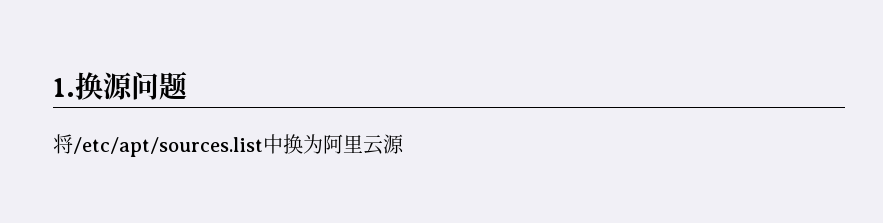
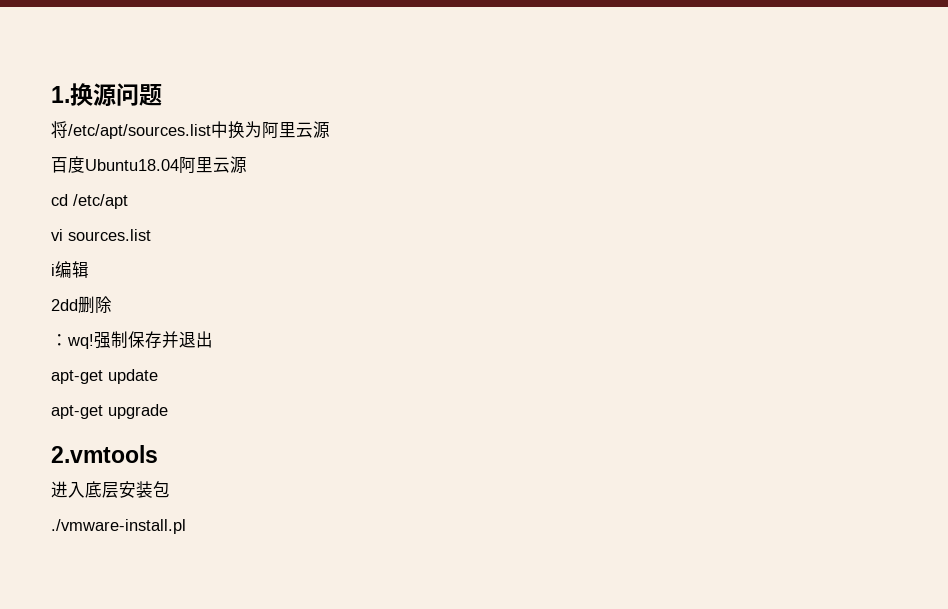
+ 百度Ubuntu18.04阿里云源
+ cd /etc/apt
+ vi sources.list
+ i编辑
+ 2dd删除
+ ：wq!强制保存并退出
+ apt-get update
+ apt-get upgrade
+ 2.vmtools
+ 进入底层安装包
+ ./vmware-install.pl

